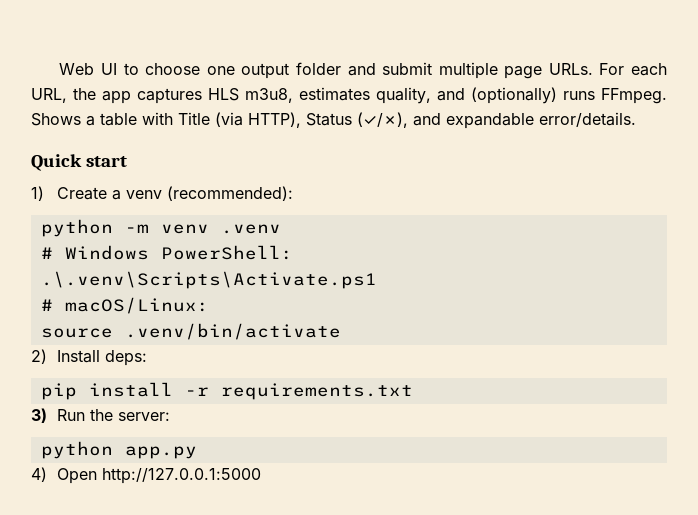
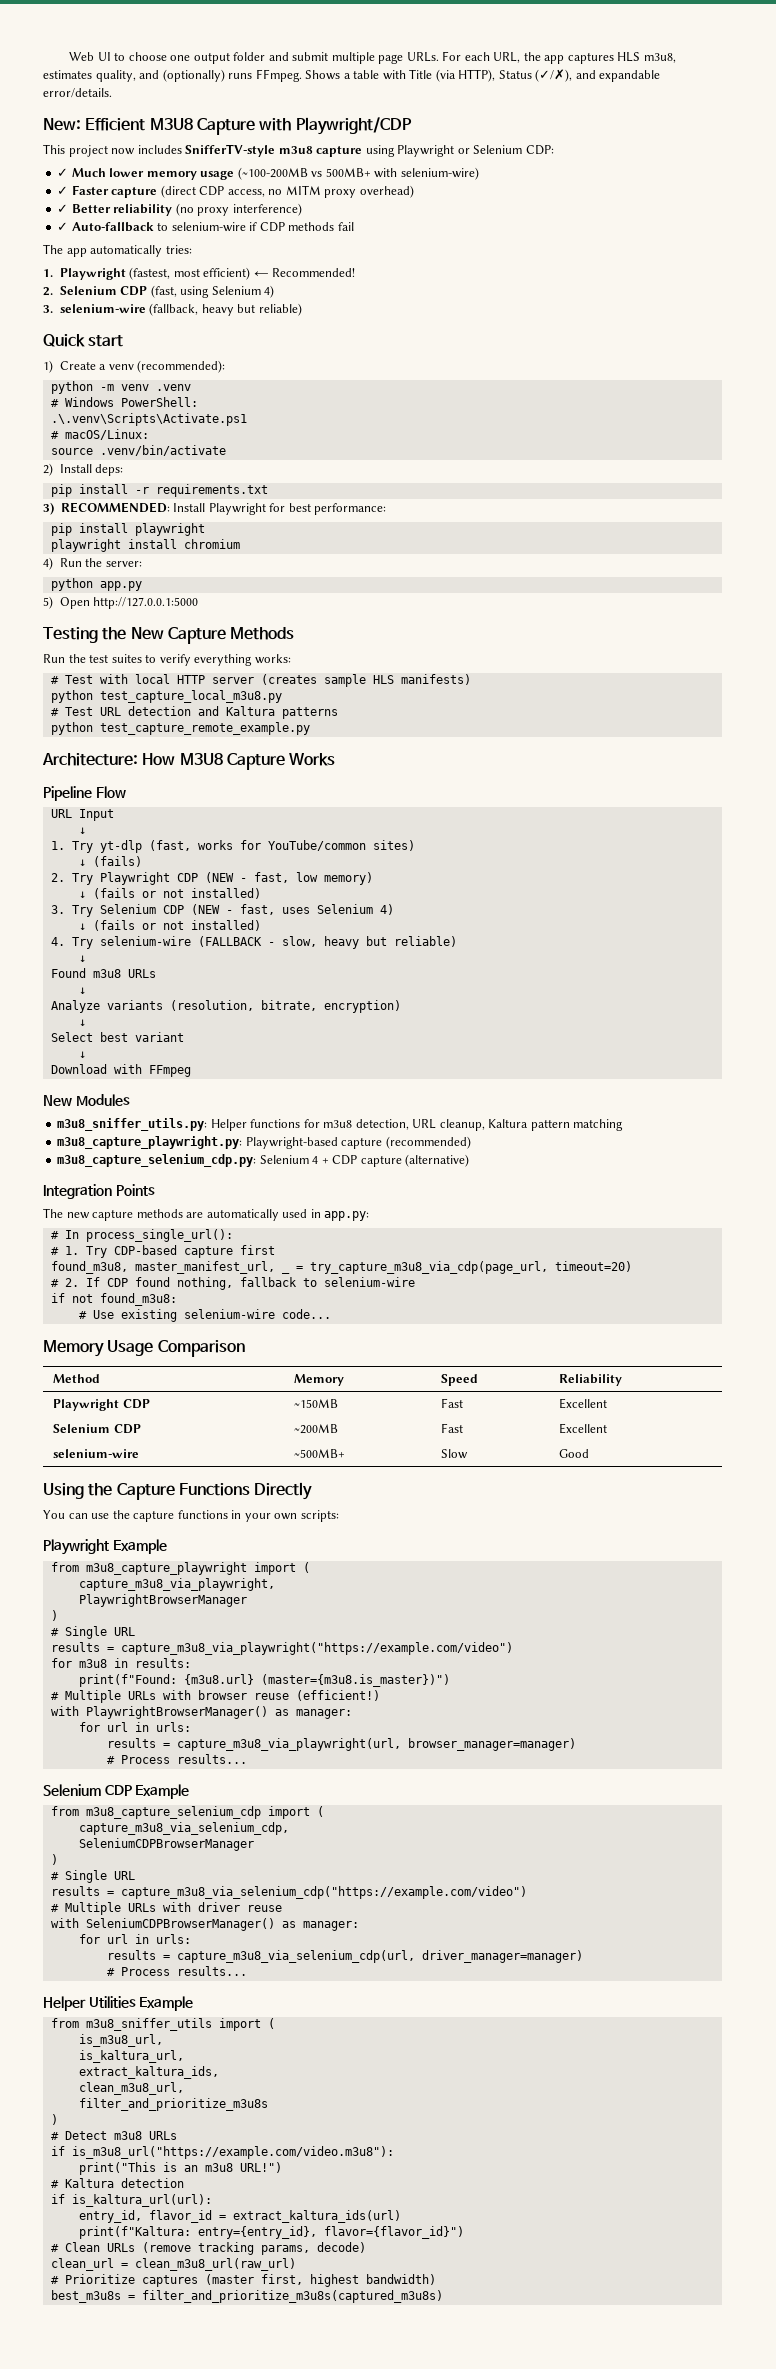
+ New: Efficient M3U8 Capture with Playwright/CDP
+ This project now includes SnifferTV-style m3u8 capture using Playwright or Selenium CDP:
+ ✓ Much lower memory usage (~100-200MB vs 500MB+ with selenium-wire)
+ ✓ Faster capture (direct CDP access, no MITM proxy overhead)
+ ✓ Better reliability (no proxy interference)
+ ✓ Auto-fallback to selenium-wire if CDP methods fail
+ The app automatically tries:
+ 1. Playwright (fastest, most efficient) ← Recommended!
+ 2. Selenium CDP (fast, using Selenium 4)
+ 3. selenium-wire (fallback, heavy but reliable)
- 3) Run the server:
+ 3) RECOMMENDED: Install Playwright for best performance:
+ pip install playwright
+ playwright install chromium
+ 4) Run the server:
- 4) Open http://127.0.0.1:5000
+ 5) Open http://127.0.0.1:5000
+ Testing the New Capture Methods
+ Run the test suites to verify everything works:
+ # Test with local HTTP server (creates sample HLS manifests)
+ python test_capture_local_m3u8.py
+ # Test URL detection and Kaltura patterns
+ python test_capture_remote_example.py
+ Architecture: How M3U8 Capture Works
+ Pipeline Flow
+ URL Input
+ ↓
+ 1. Try yt-dlp (fast, works for YouTube/common sites)
+ ↓ (fails)
+ 2. Try Playwright CDP (NEW - fast, low memory)
+ ↓ (fails or not installed)
+ 3. Try Selenium CDP (NEW - fast, uses Selenium 4)
+ ↓ (fails or not installed)
+ 4. Try selenium-wire (FALLBACK - slow, heavy but reliable)
+ ↓
+ Found m3u8 URLs
+ ↓
+ Analyze variants (resolution, bitrate, encryption)
+ ↓
+ Select best variant
+ ↓
+ Download with FFmpeg
+ New Modules
+ m3u8_sniffer_utils.py: Helper functions for m3u8 detection, URL cleanup, Kaltura pattern matching
+ m3u8_capture_playwright.py: Playwright-based capture (recommended)
+ m3u8_capture_selenium_cdp.py: Selenium 4 + CDP capture (alternative)
+ Integration Points
+ The new capture methods are automatically used in app.py:
+ # In process_single_url():
+ # 1. Try CDP-based capture first
+ found_m3u8, master_manifest_url, _ = try_capture_m3u8_via_cdp(page_url, timeout=20)
+ # 2. If CDP found nothing, fallback to selenium-wire
+ if not found_m3u8:
+ # Use existing selenium-wire code...
+ Memory Usage Comparison
+ Method | Memory | Speed | Reliability
+ Playwright CDP | ~150MB | Fast | Excellent
+ Selenium CDP | ~200MB | Fast | Excellent
+ selenium-wire | ~500MB+ | Slow | Good
+ Using the Capture Functions Directly
+ You can use the capture functions in your own scripts:
+ Playwright Example
+ from m3u8_capture_playwright import (
+ capture_m3u8_via_playwright,
+ PlaywrightBrowserManager
+ )
+ # Single URL
+ results = capture_m3u8_via_playwright("https://example.com/video")
+ for m3u8 in results:
+ print(f"Found: {m3u8.url} (master={m3u8.is_master})")
+ # Multiple URLs with browser reuse (efficient!)
+ with PlaywrightBrowserManager() as manager:
+ for url in urls:
+ results = capture_m3u8_via_playwright(url, browser_manager=manager)
+ # Process results...
+ Selenium CDP Example
+ from m3u8_capture_selenium_cdp import (
+ capture_m3u8_via_selenium_cdp,
+ SeleniumCDPBrowserManager
+ )
+ # Single URL
+ results = capture_m3u8_via_selenium_cdp("https://example.com/video")
+ # Multiple URLs with driver reuse
+ with SeleniumCDPBrowserManager() as manager:
+ for url in urls:
+ results = capture_m3u8_via_selenium_cdp(url, driver_manager=manager)
+ # Process results...
+ Helper Utilities Example
+ from m3u8_sniffer_utils import (
+ is_m3u8_url,
+ is_kaltura_url,
+ extract_kaltura_ids,
+ clean_m3u8_url,
+ filter_and_prioritize_m3u8s
+ )
+ # Detect m3u8 URLs
+ if is_m3u8_url("https://example.com/video.m3u8"):
+ print("This is an m3u8 URL!")
+ # Kaltura detection
+ if is_kaltura_url(url):
+ entry_id, flavor_id = extract_kaltura_ids(url)
+ print(f"Kaltura: entry={entry_id}, flavor={flavor_id}")
+ # Clean URLs (remove tracking params, decode)
+ clean_url = clean_m3u8_url(raw_url)
+ # Prioritize captures (master first, highest bandwidth)
+ best_m3u8s = filter_and_prioritize_m3u8s(captured_m3u8s)

